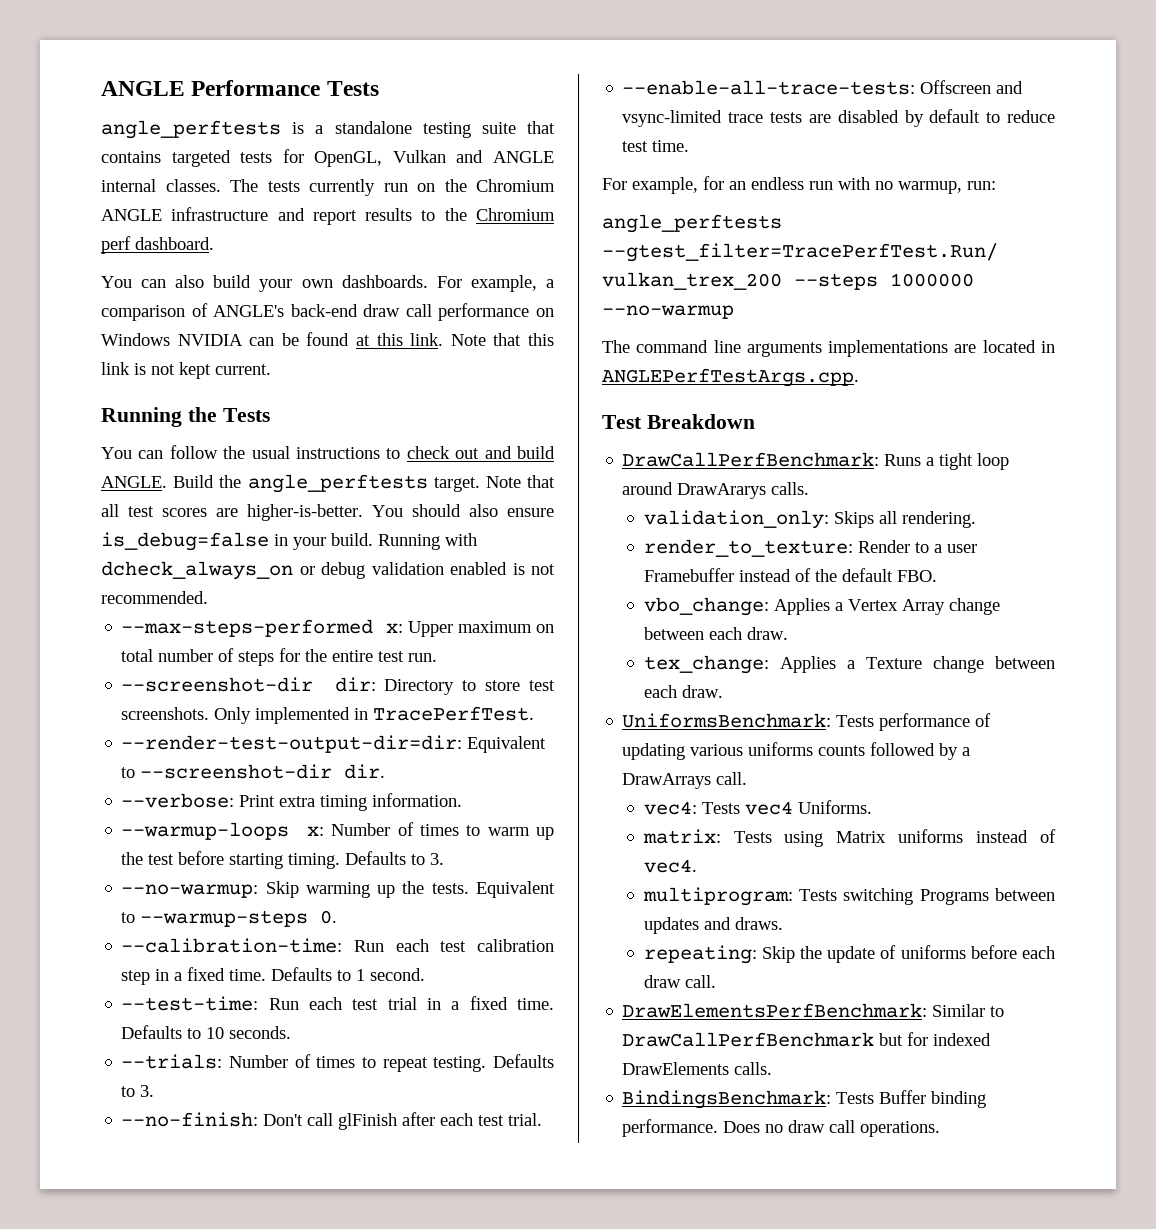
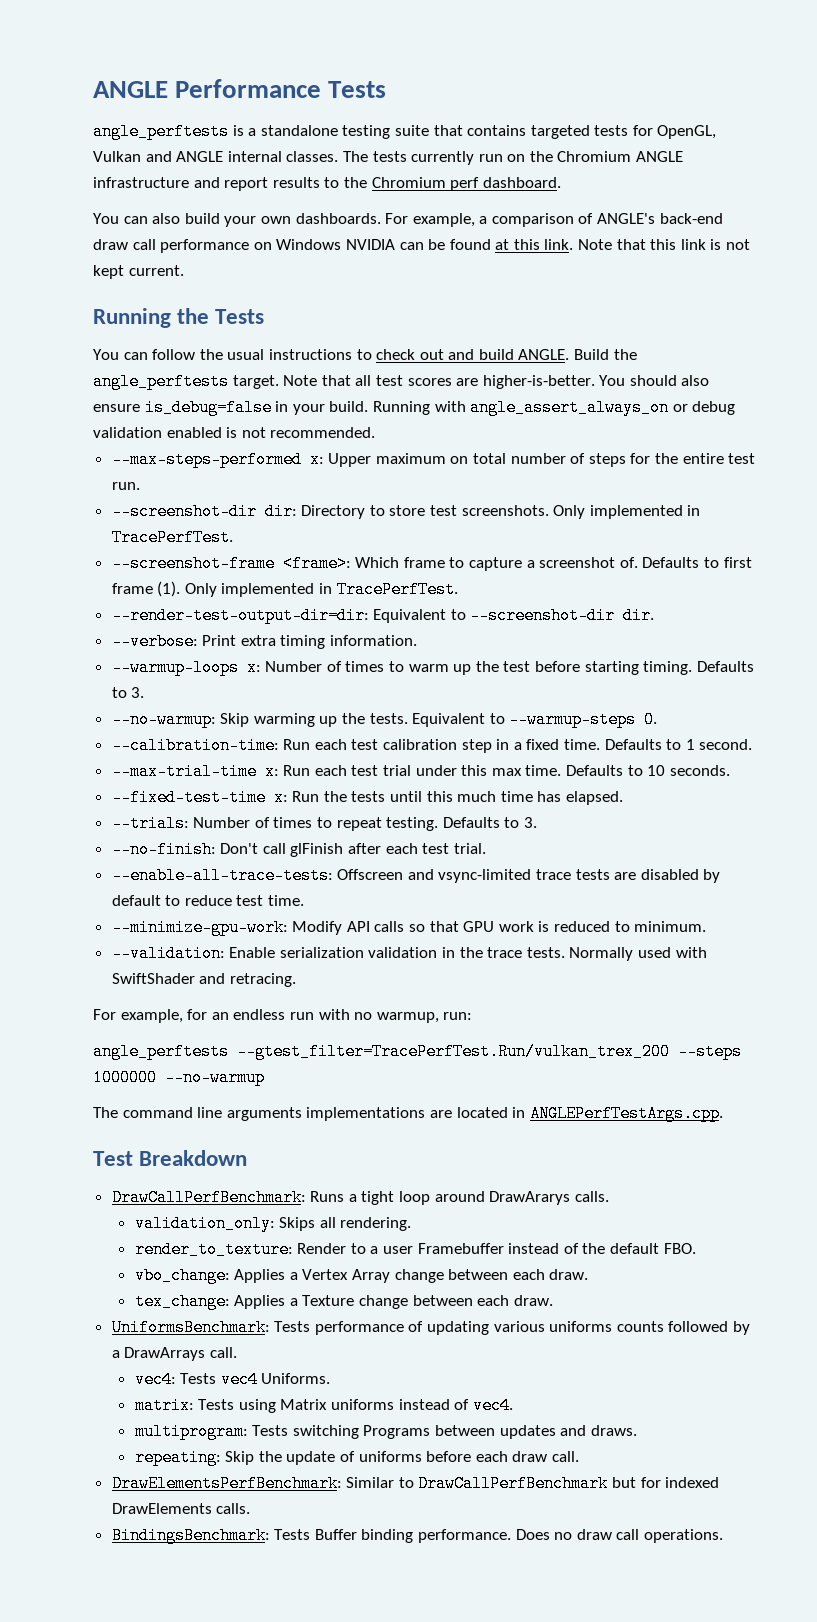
- Running with dcheck_always_on or debug validation enabled is not recommended.
+ Running with angle_assert_always_on or debug validation enabled is not recommended.
+ --screenshot-frame <frame>: Which frame to capture a screenshot of. Defaults to first frame (1). Only implemented in TracePerfTest.
- --test-time: Run each test trial in a fixed time.
+ --max-trial-time x: Run each test trial under this max time.
+ --fixed-test-time x: Run the tests until this much time has elapsed.
+ --minimize-gpu-work: Modify API calls so that GPU work is reduced to minimum.
+ --validation: Enable serialization validation in the trace tests. Normally used with SwiftShader and retracing.

